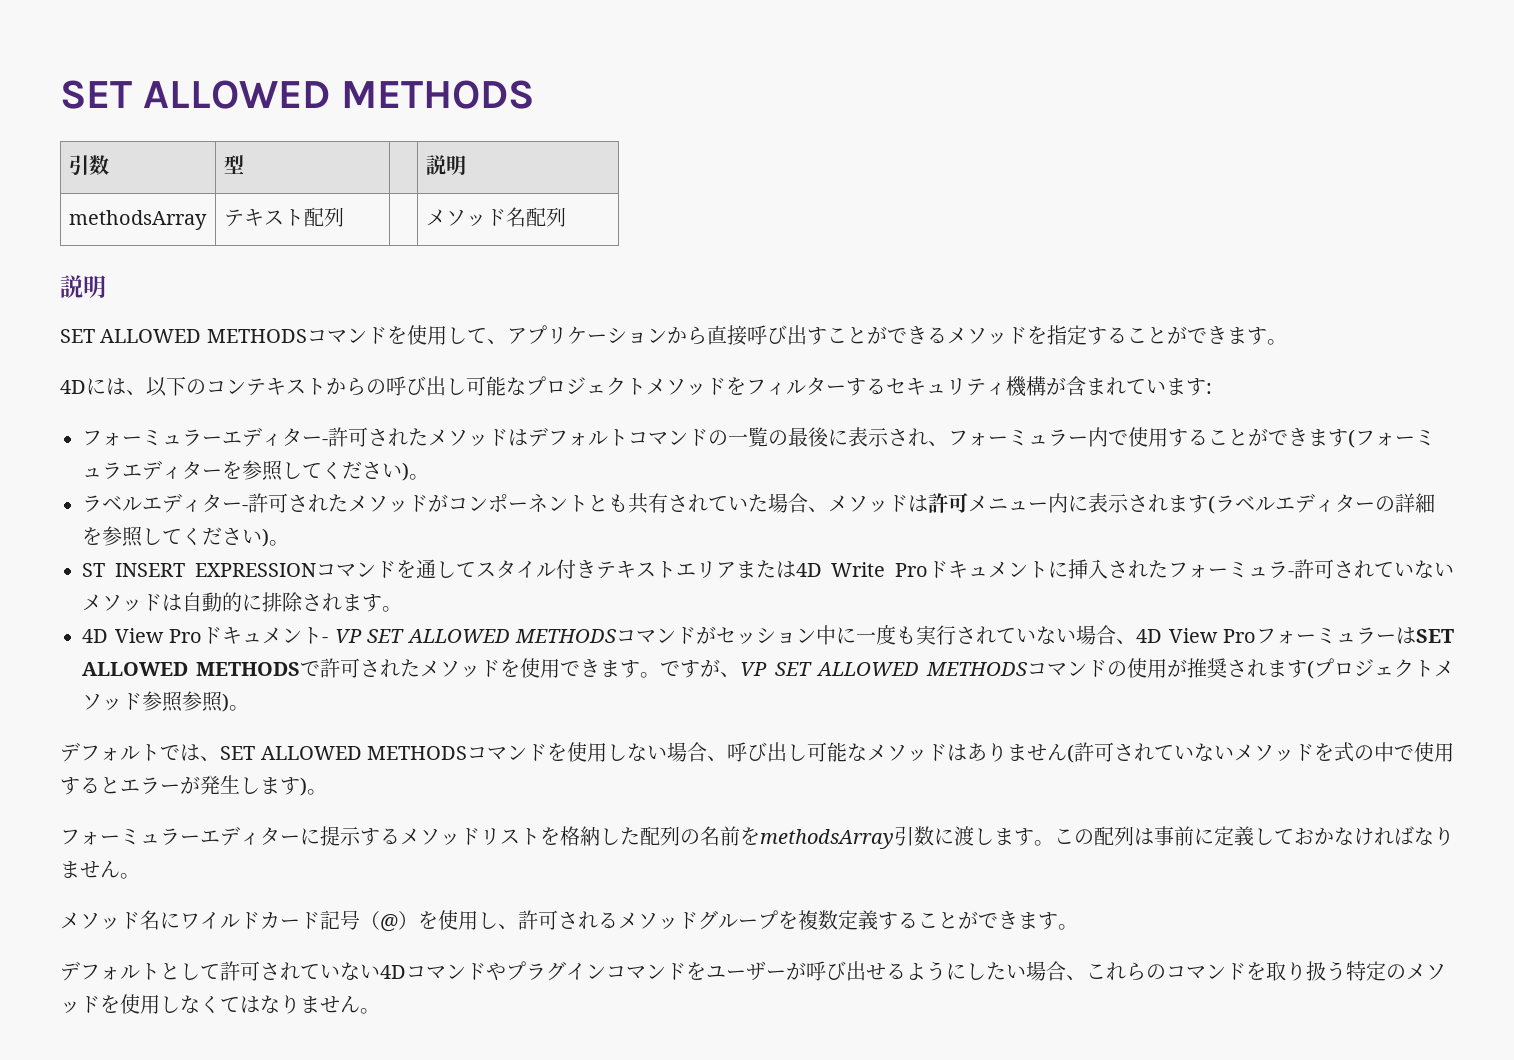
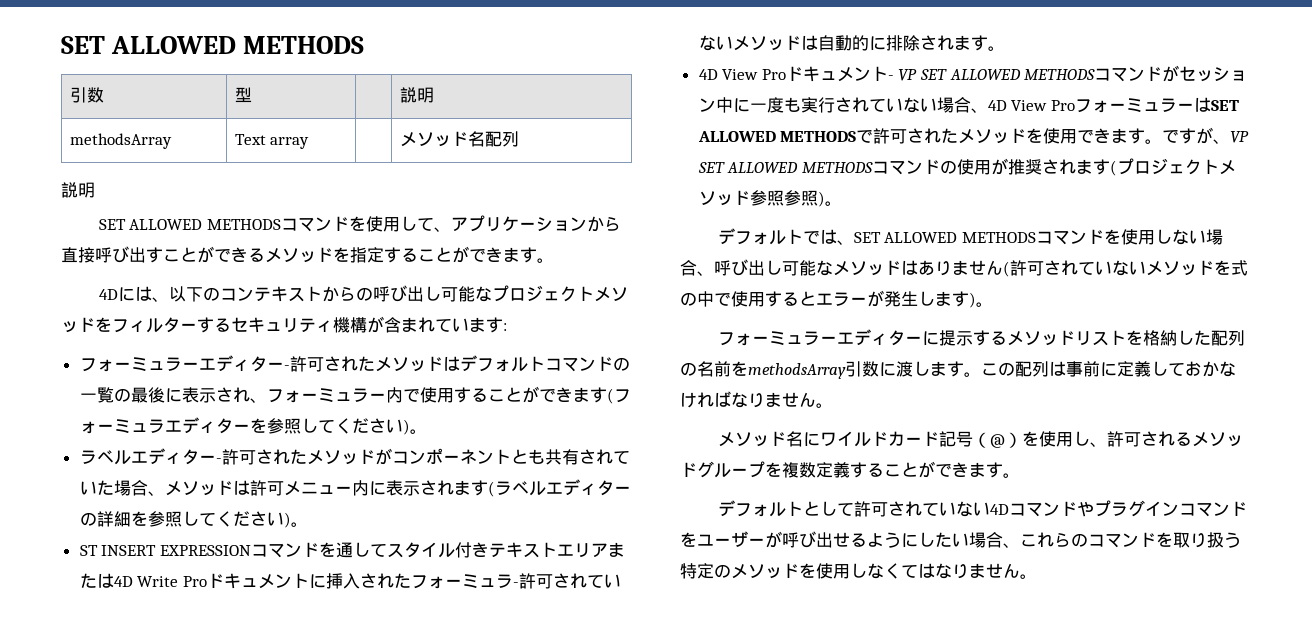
- methodsArray | テキスト配列 | | メソッド名配列
+ methodsArray | Text array | | メソッド名配列

